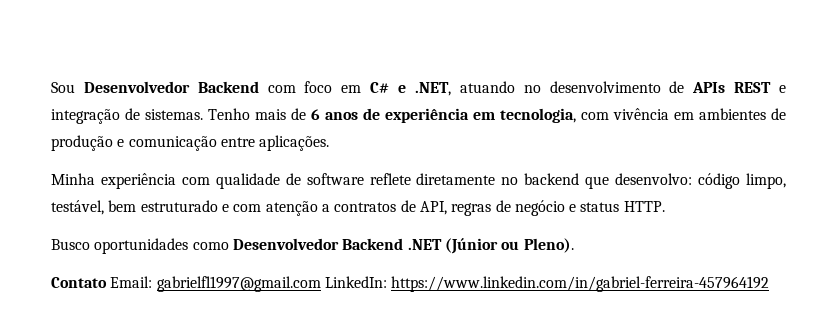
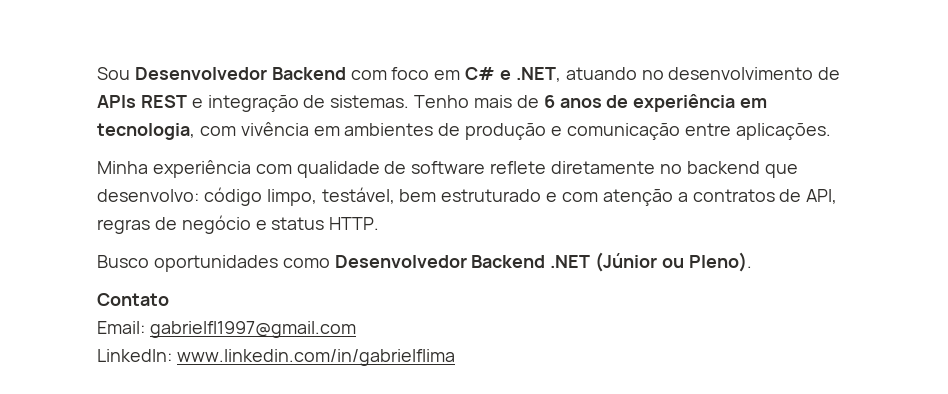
- Contato Email: gabrielfl1997@gmail.com LinkedIn: https://www.linkedin.com/in/gabriel-ferreira-457964192
+ Contato
+ Email: gabrielfl1997@gmail.com
+ LinkedIn: www.linkedin.com/in/gabrielflima

